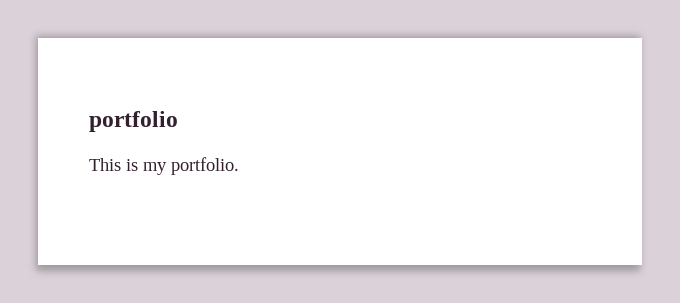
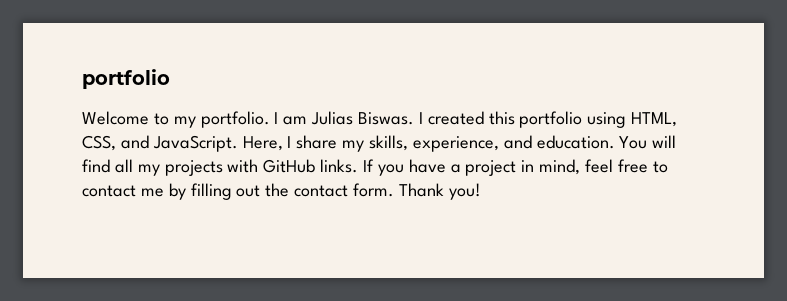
- This is my portfolio.
+ Welcome to my portfolio. I am Julias Biswas. I created this portfolio using HTML, CSS, and JavaScript. Here, I share my skills, experience, and education. You will find all my projects with GitHub links. If you have a project in mind, feel free to contact me by filling out the contact form. Thank you!

